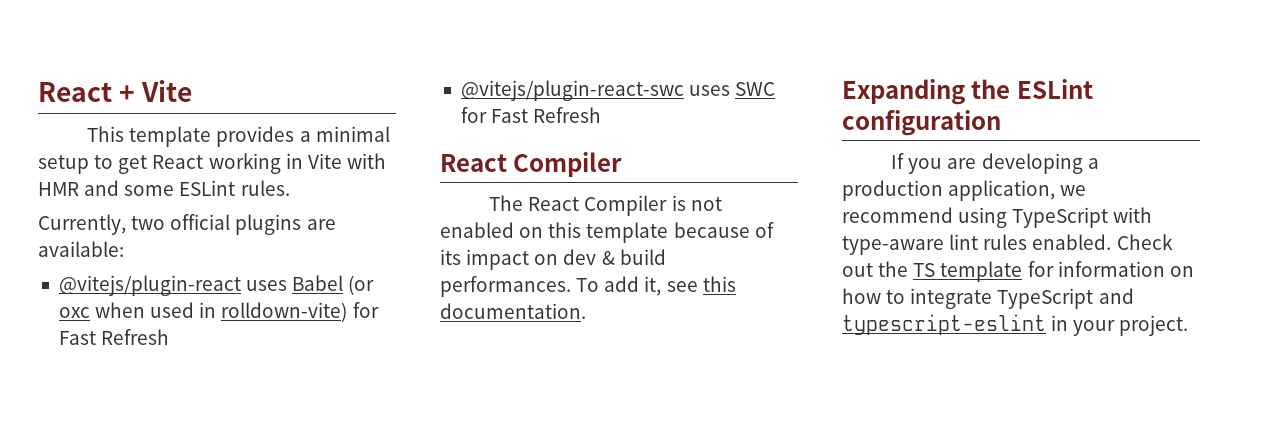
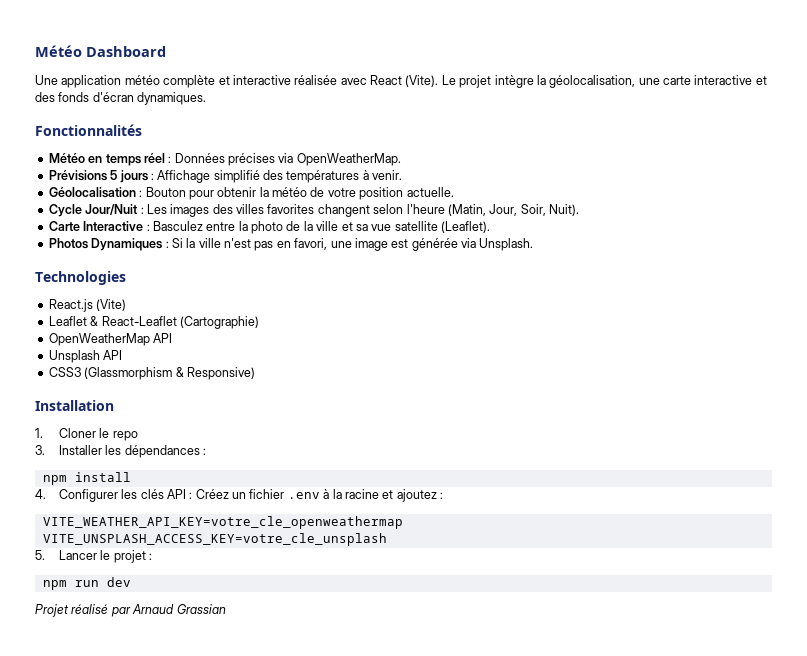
- React + Vite
- This template provides a minimal setup to get React working in Vite with HMR and some ESLint rules.
- Currently, two official plugins are available:
- @vitejs/plugin-react uses Babel (or oxc when used in rolldown-vite) for Fast Refresh
- @vitejs/plugin-react-swc uses SWC for Fast Refresh
- React Compiler
- The React Compiler is not enabled on this template because of its impact on dev & build performances. To add it, see this documentation.
- Expanding the ESLint configuration
- If you are developing a production application, we recommend using TypeScript with type-aware lint rules enabled. Check out the TS template for information on how to integrate TypeScript and typescript-eslint in your project.
+ Météo Dashboard
+ Une application météo complète et interactive réalisée avec React (Vite). Le projet intègre la géolocalisation, une carte interactive et des fonds d'écran dynamiques.
+ Fonctionnalités
+ Météo en temps réel : Données précises via OpenWeatherMap.
+ Prévisions 5 jours : Affichage simplifié des températures à venir.
+ Géolocalisation : Bouton pour obtenir la météo de votre position actuelle.
+ Cycle Jour/Nuit : Les images des villes favorites changent selon l'heure (Matin, Jour, Soir, Nuit).
+ Carte Interactive : Basculez entre la photo de la ville et sa vue satellite (Leaflet).
+ Photos Dynamiques : Si la ville n'est pas en favori, une image est générée via Unsplash.
+ Technologies
+ React.js (Vite)
+ Leaflet & React-Leaflet (Cartographie)
+ OpenWeatherMap API
+ Unsplash API
+ CSS3 (Glassmorphism & Responsive)
+ Installation
+ 1. Cloner le repo
+ 3. Installer les dépendances :
+ npm install
+ 4. Configurer les clés API : Créez un fichier .env à la racine et ajoutez :
+ VITE_WEATHER_API_KEY=votre_cle_openweathermap
+ VITE_UNSPLASH_ACCESS_KEY=votre_cle_unsplash
+ 5. Lancer le projet :
+ npm run dev
+ Projet réalisé par Arnaud Grassian

